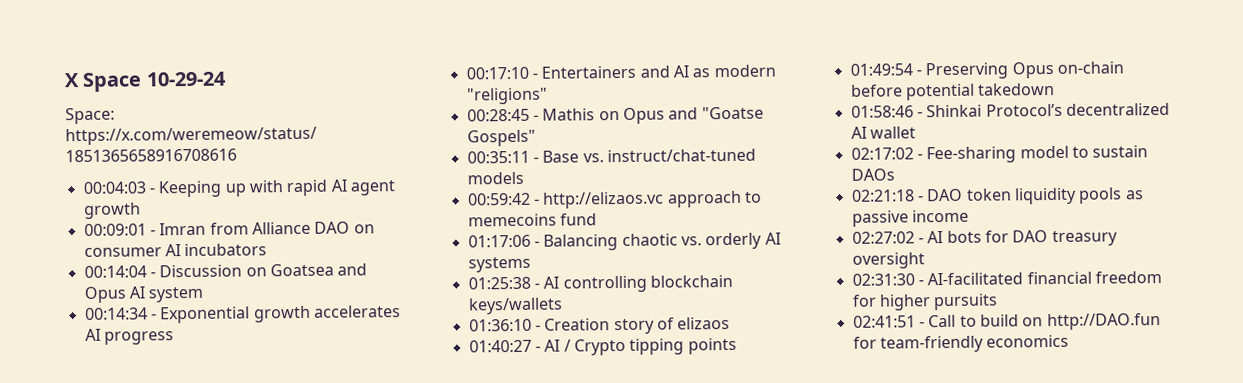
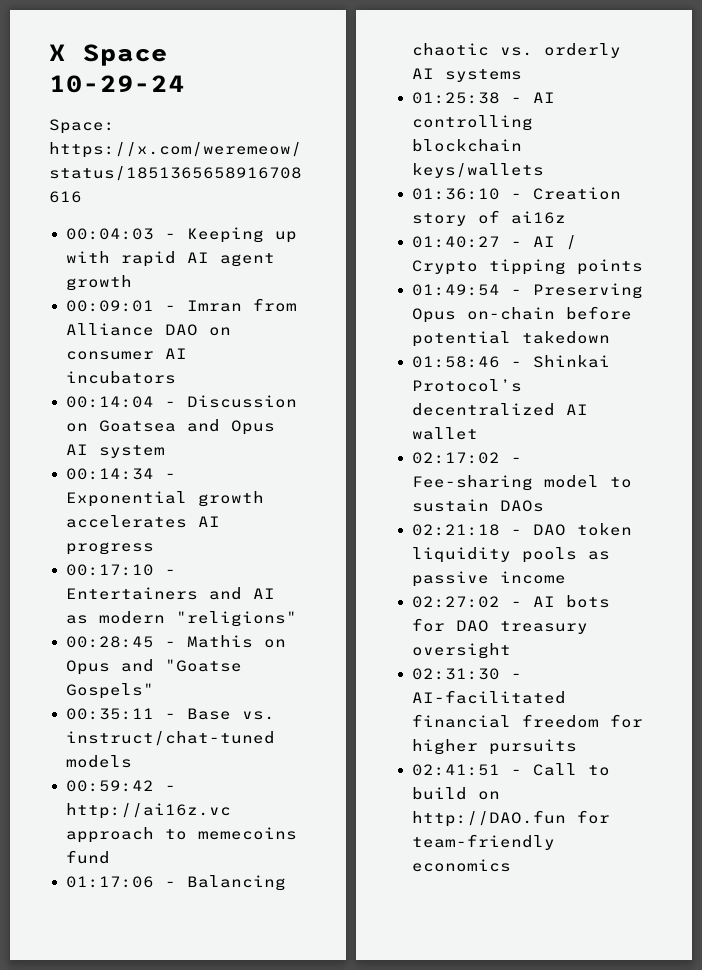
- 00:59:42 - http://elizaos.vc approach to memecoins fund
+ 00:59:42 - http://ai16z.vc approach to memecoins fund
- 01:36:10 - Creation story of elizaos
+ 01:36:10 - Creation story of ai16z

